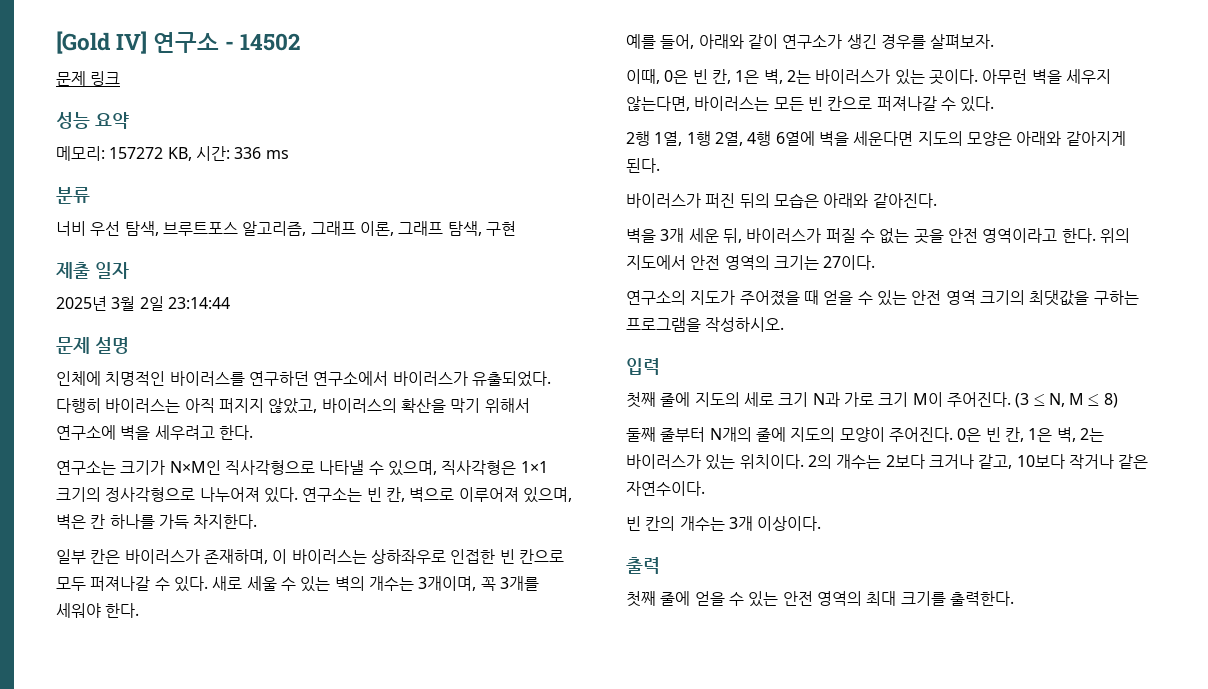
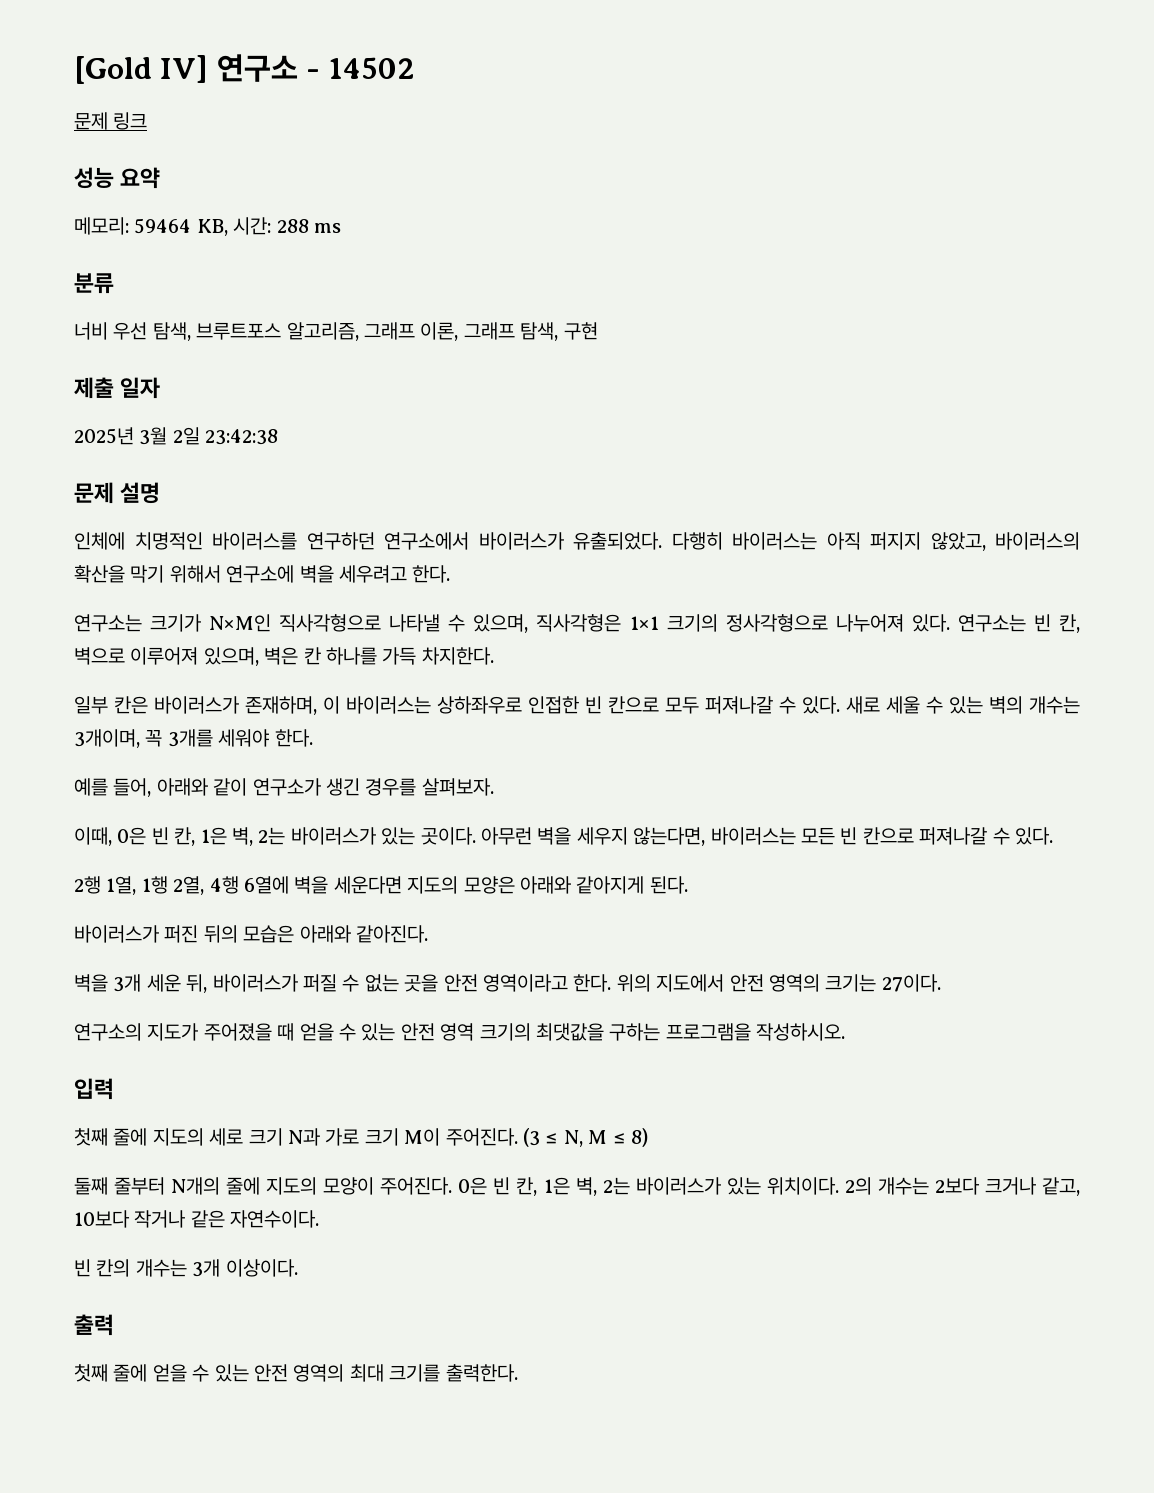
- 메모리: 157272 KB, 시간: 336 ms
+ 메모리: 59464 KB, 시간: 288 ms
- 2025년 3월 2일 23:14:44
+ 2025년 3월 2일 23:42:38

